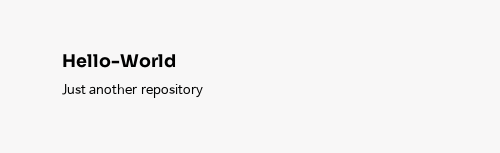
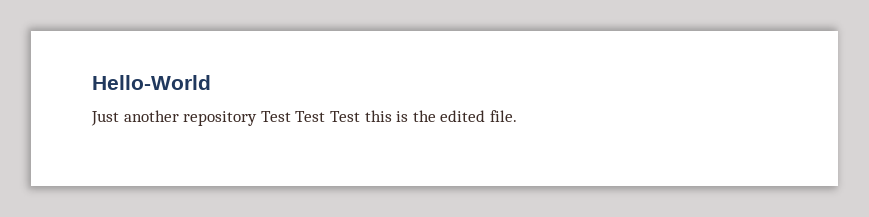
- Just another repository
+ Just another repository Test Test Test this is the edited file.

